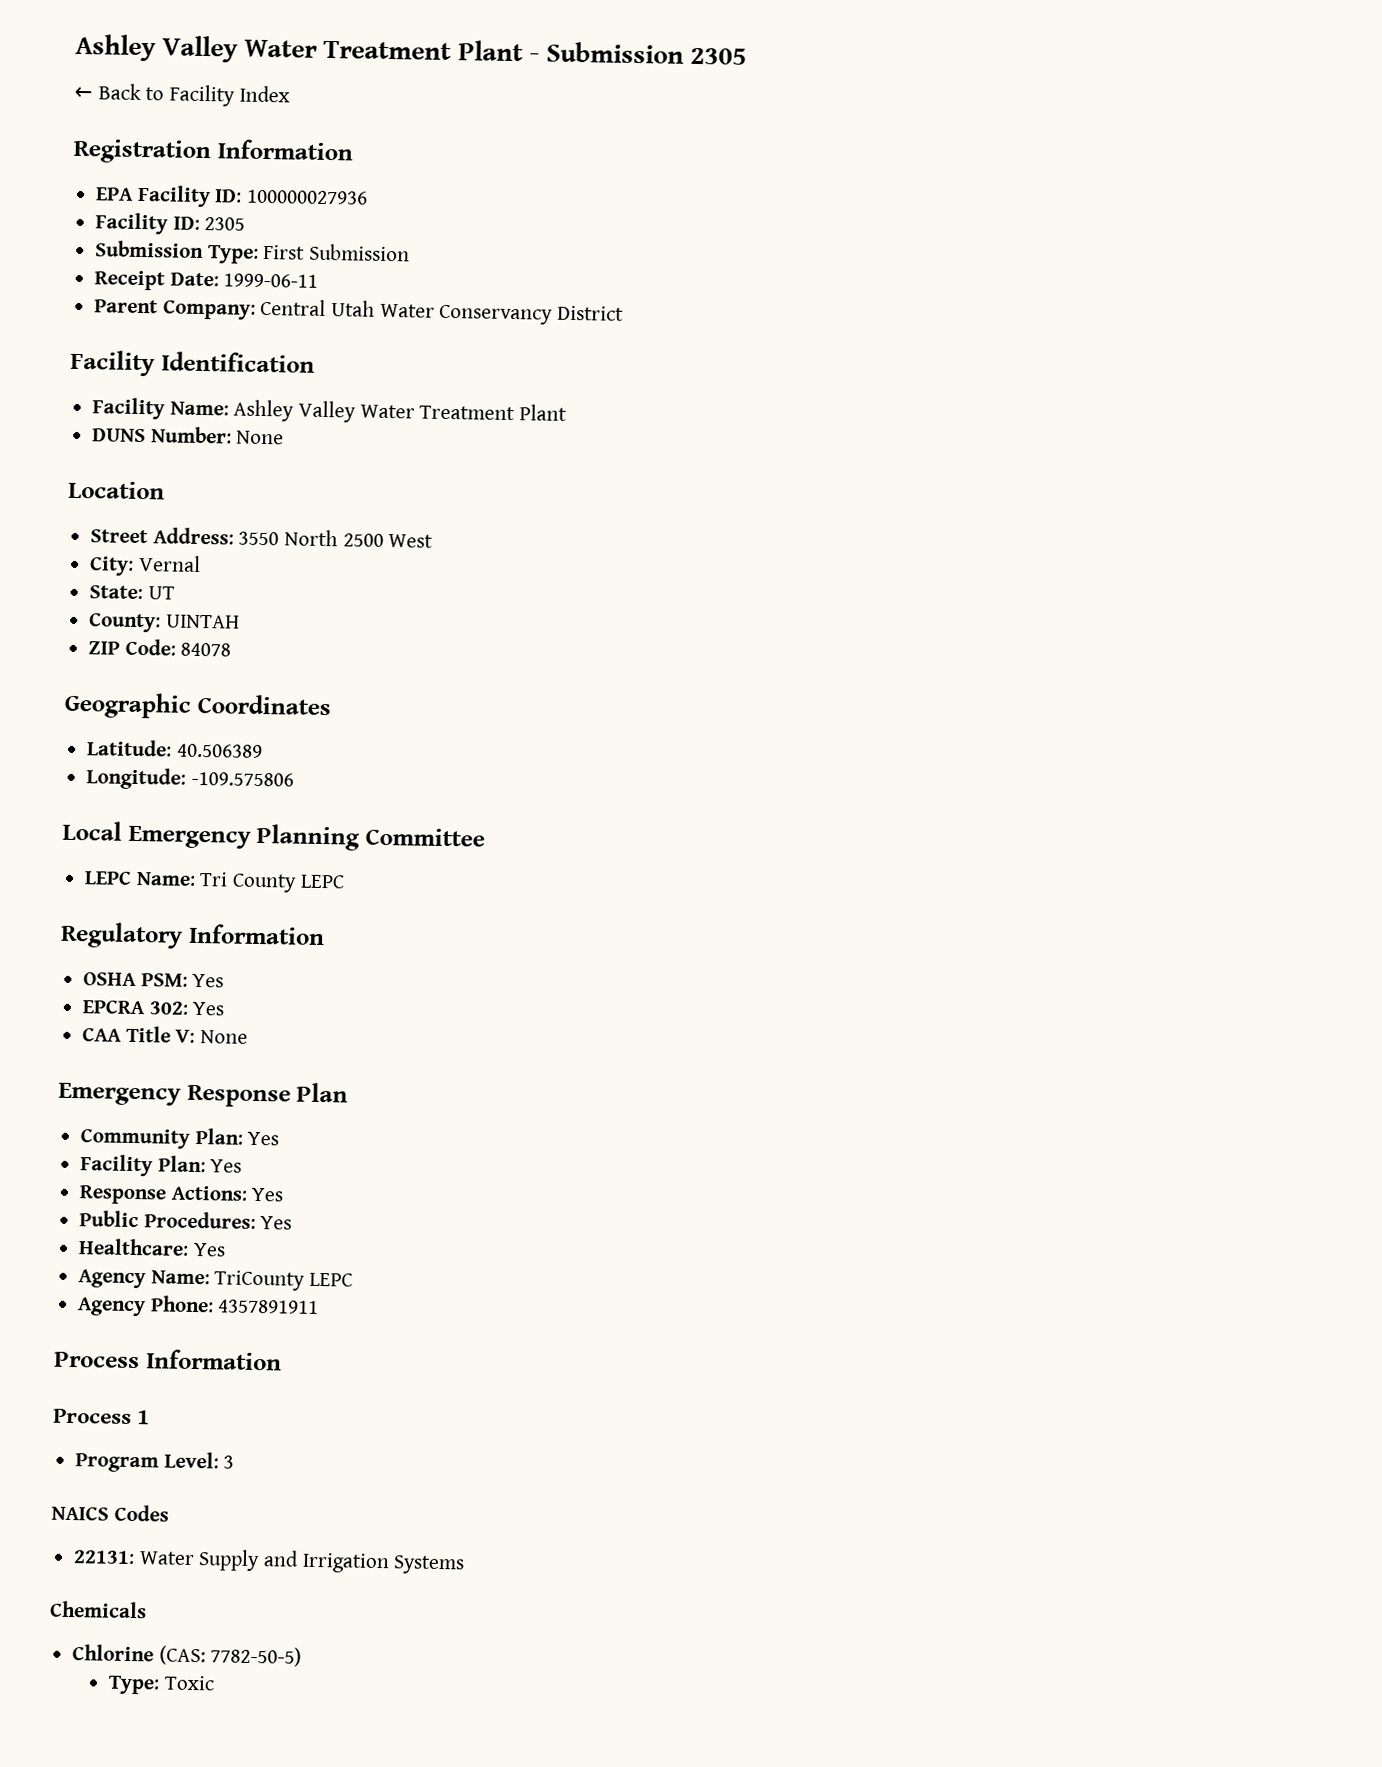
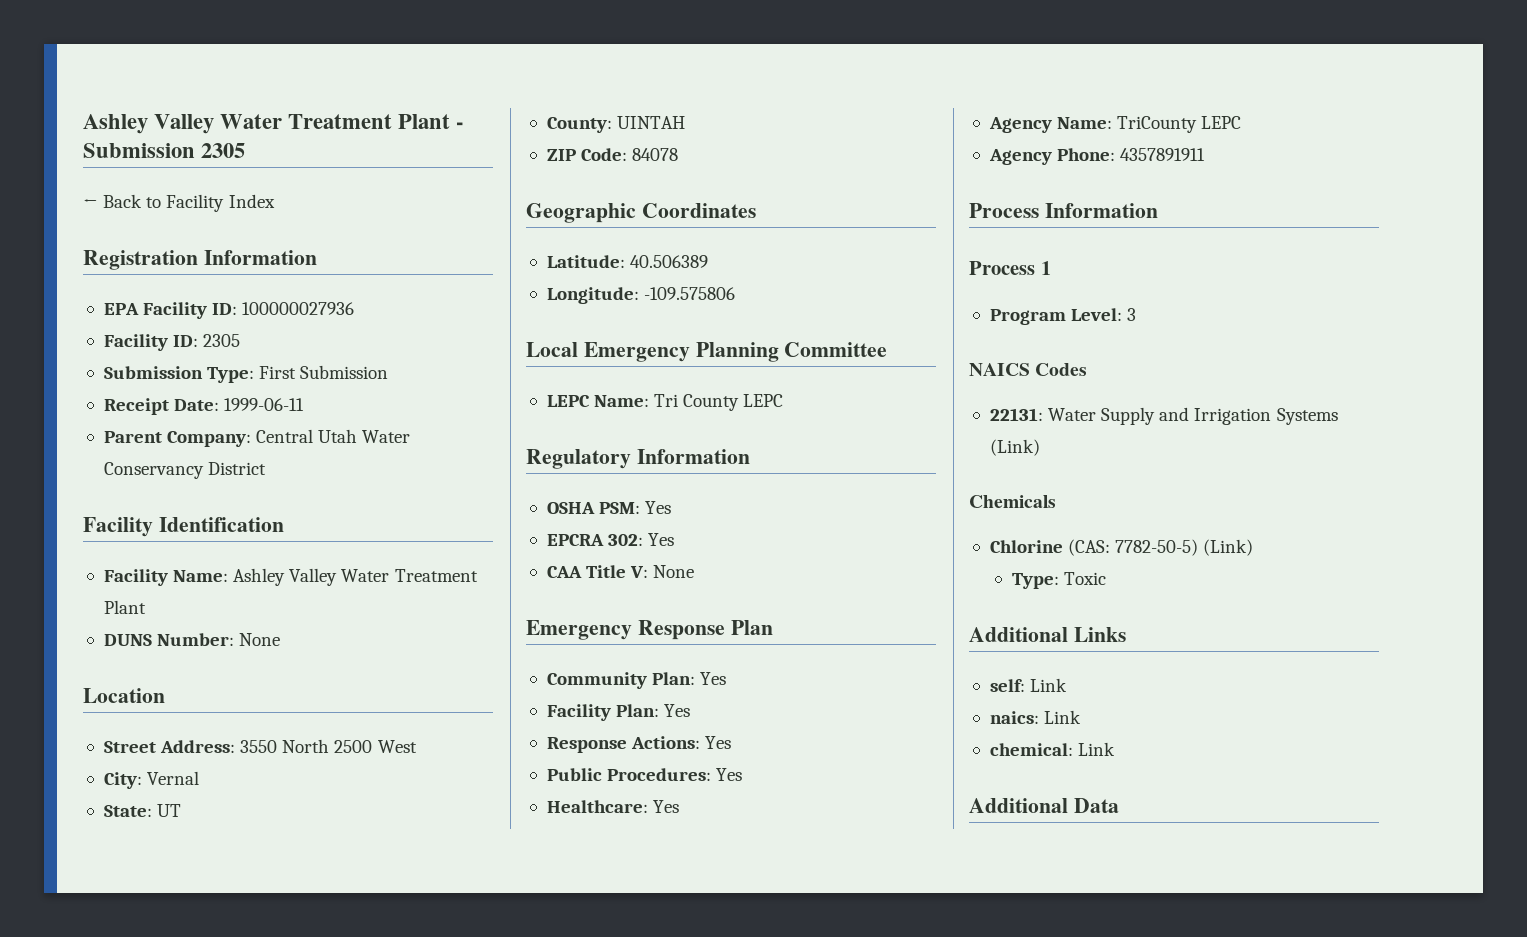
- 22131: Water Supply and Irrigation Systems
+ 22131: Water Supply and Irrigation Systems (Link)
- Chlorine (CAS: 7782-50-5)
+ Chlorine (CAS: 7782-50-5) (Link)
+ Additional Links
+ self: Link
+ naics: Link
+ chemical: Link
+ Additional Data

